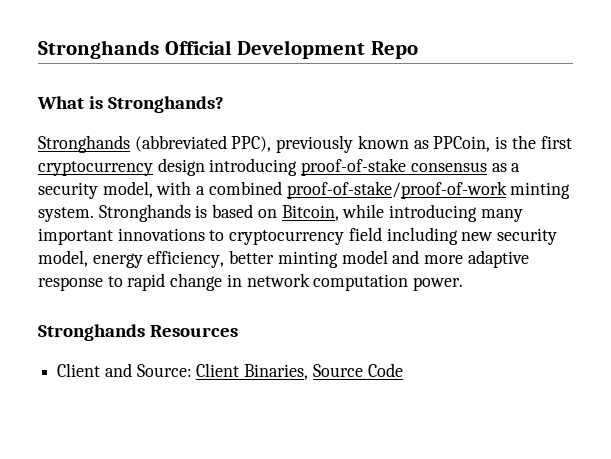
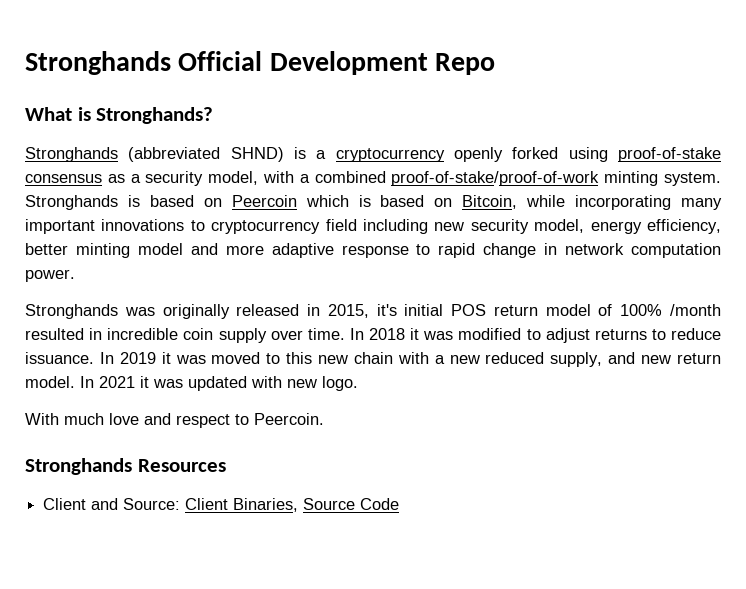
- Stronghands (abbreviated PPC), previously known as PPCoin, is the first cryptocurrency design introducing proof-of-stake consensus as a security model, with a combined proof-of-stake/proof-of-work minting system.
+ Stronghands (abbreviated SHND) is a cryptocurrency openly forked using proof-of-stake consensus as a security model, with a combined proof-of-stake/proof-of-work minting system.
- Stronghands is based on Bitcoin, while introducing many important innovations to cryptocurrency field including new security model, energy efficiency, better minting model and more adaptive response to rapid change in network computation power.
+ Stronghands is based on Peercoin which is based on Bitcoin, while incorporating many important innovations to cryptocurrency field including new security model, energy efficiency, better minting model and more adaptive response to rapid change in network computation power.
+ Stronghands was originally released in 2015, it's initial POS return model of 100% /month resulted in incredible coin supply over time. In 2018 it was modified to adjust returns to reduce issuance. In 2019 it was moved to this new chain with a new reduced supply, and new return model. In 2021 it was updated with new logo.
+ With much love and respect to Peercoin.

